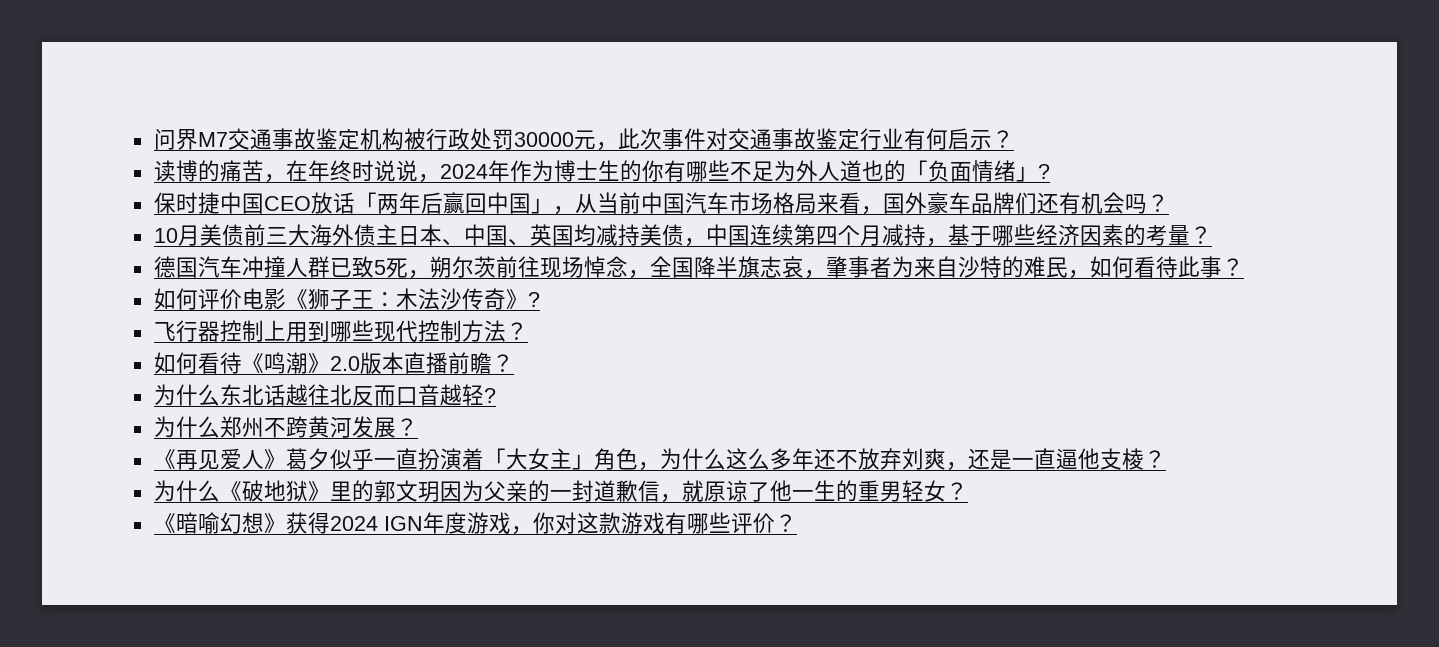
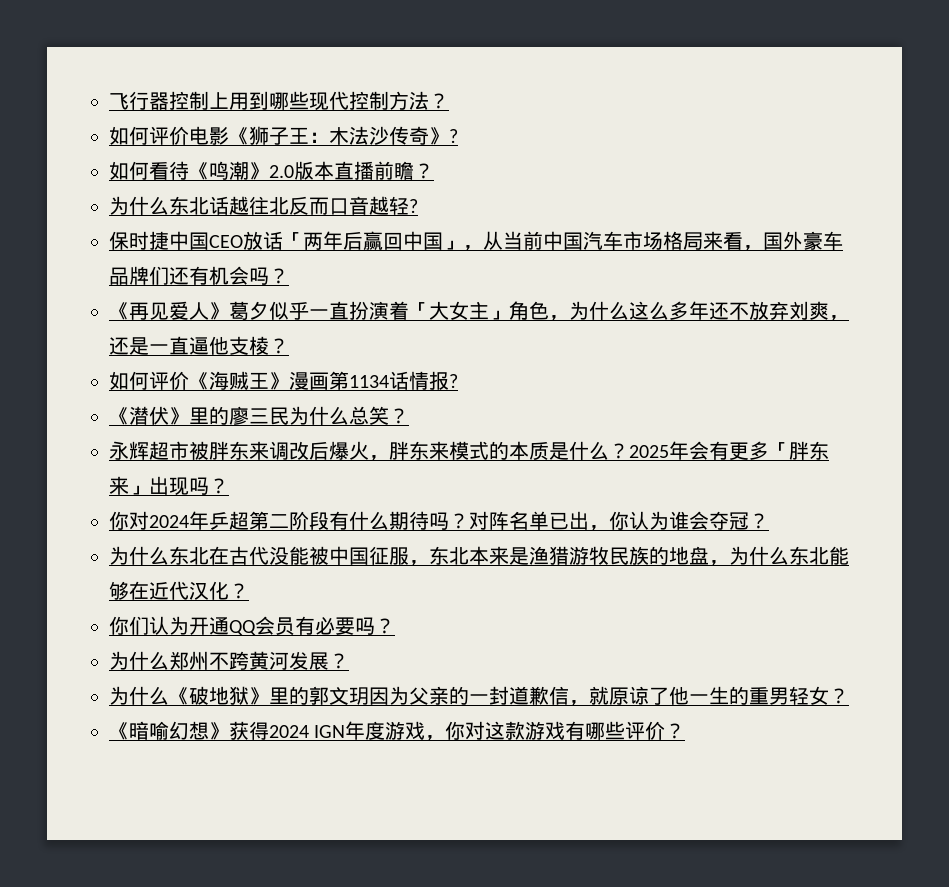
- 问界M7交通事故鉴定机构被行政处罚30000元，此次事件对交通事故鉴定行业有何启示？
- 读博的痛苦，在年终时说说，2024年作为博士生的你有哪些不足为外人道也的「负面情绪」?
+ 飞行器控制上用到哪些现代控制方法？
+ 如何评价电影《狮子王：木法沙传奇》?
+ 如何看待《鸣潮》2.0版本直播前瞻？
+ 为什么东北话越往北反而口音越轻?
- 10月美债前三大海外债主日本、中国、英国均减持美债，中国连续第四个月减持，基于哪些经济因素的考量？
- 德国汽车冲撞人群已致5死，朔尔茨前往现场悼念，全国降半旗志哀，肇事者为来自沙特的难民，如何看待此事？
- 如何评价电影《狮子王：木法沙传奇》?
- 飞行器控制上用到哪些现代控制方法？
- 如何看待《鸣潮》2.0版本直播前瞻？
- 为什么东北话越往北反而口音越轻?
- 为什么郑州不跨黄河发展？
+ 如何评价《海贼王》漫画第1134话情报?
+ 《潜伏》里的廖三民为什么总笑？
+ 永辉超市被胖东来调改后爆火，胖东来模式的本质是什么？2025年会有更多「胖东来」出现吗？
+ 你对2024年乒超第二阶段有什么期待吗？对阵名单已出，你认为谁会夺冠？
+ 为什么东北在古代没能被中国征服，东北本来是渔猎游牧民族的地盘，为什么东北能够在近代汉化？
+ 你们认为开通QQ会员有必要吗？
+ 为什么郑州不跨黄河发展？

